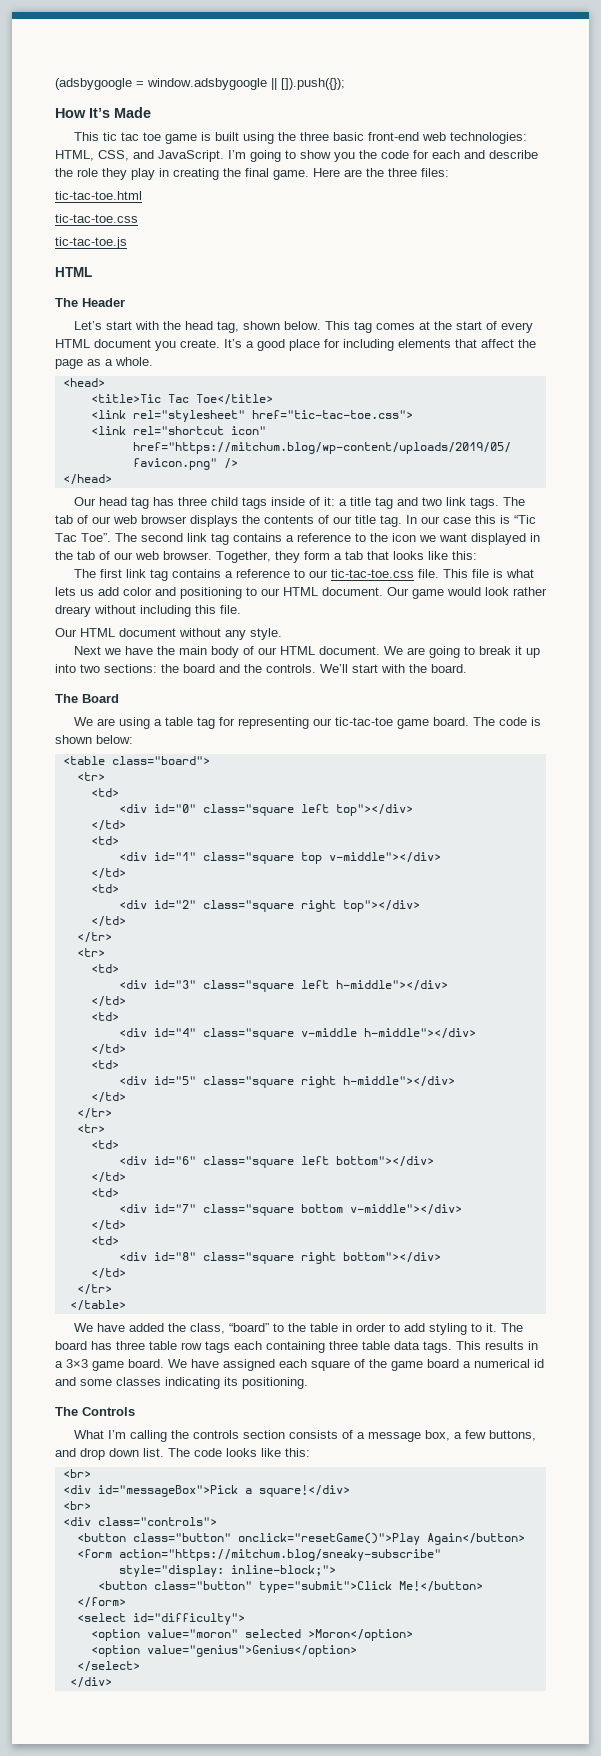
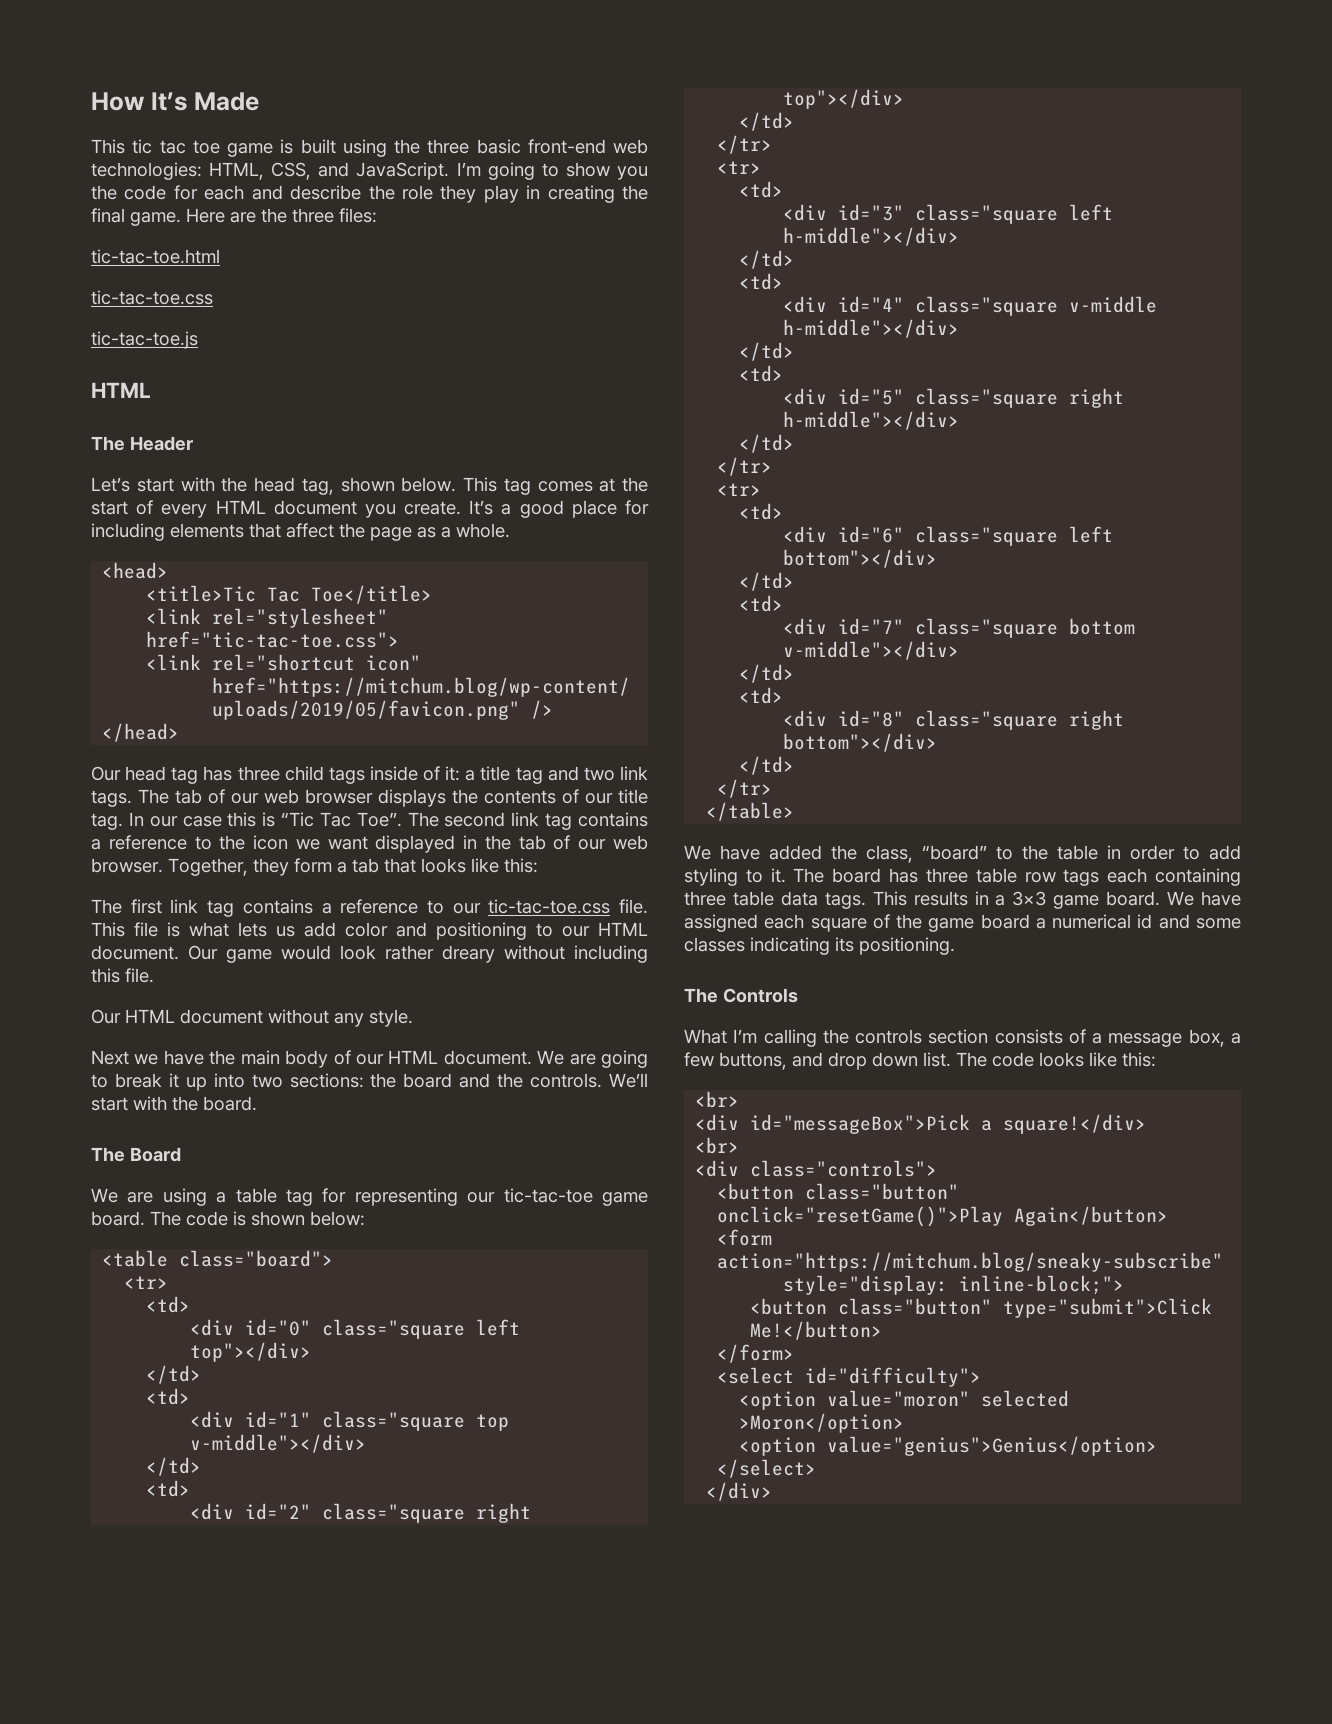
- (adsbygoogle = window.adsbygoogle || []).push({});

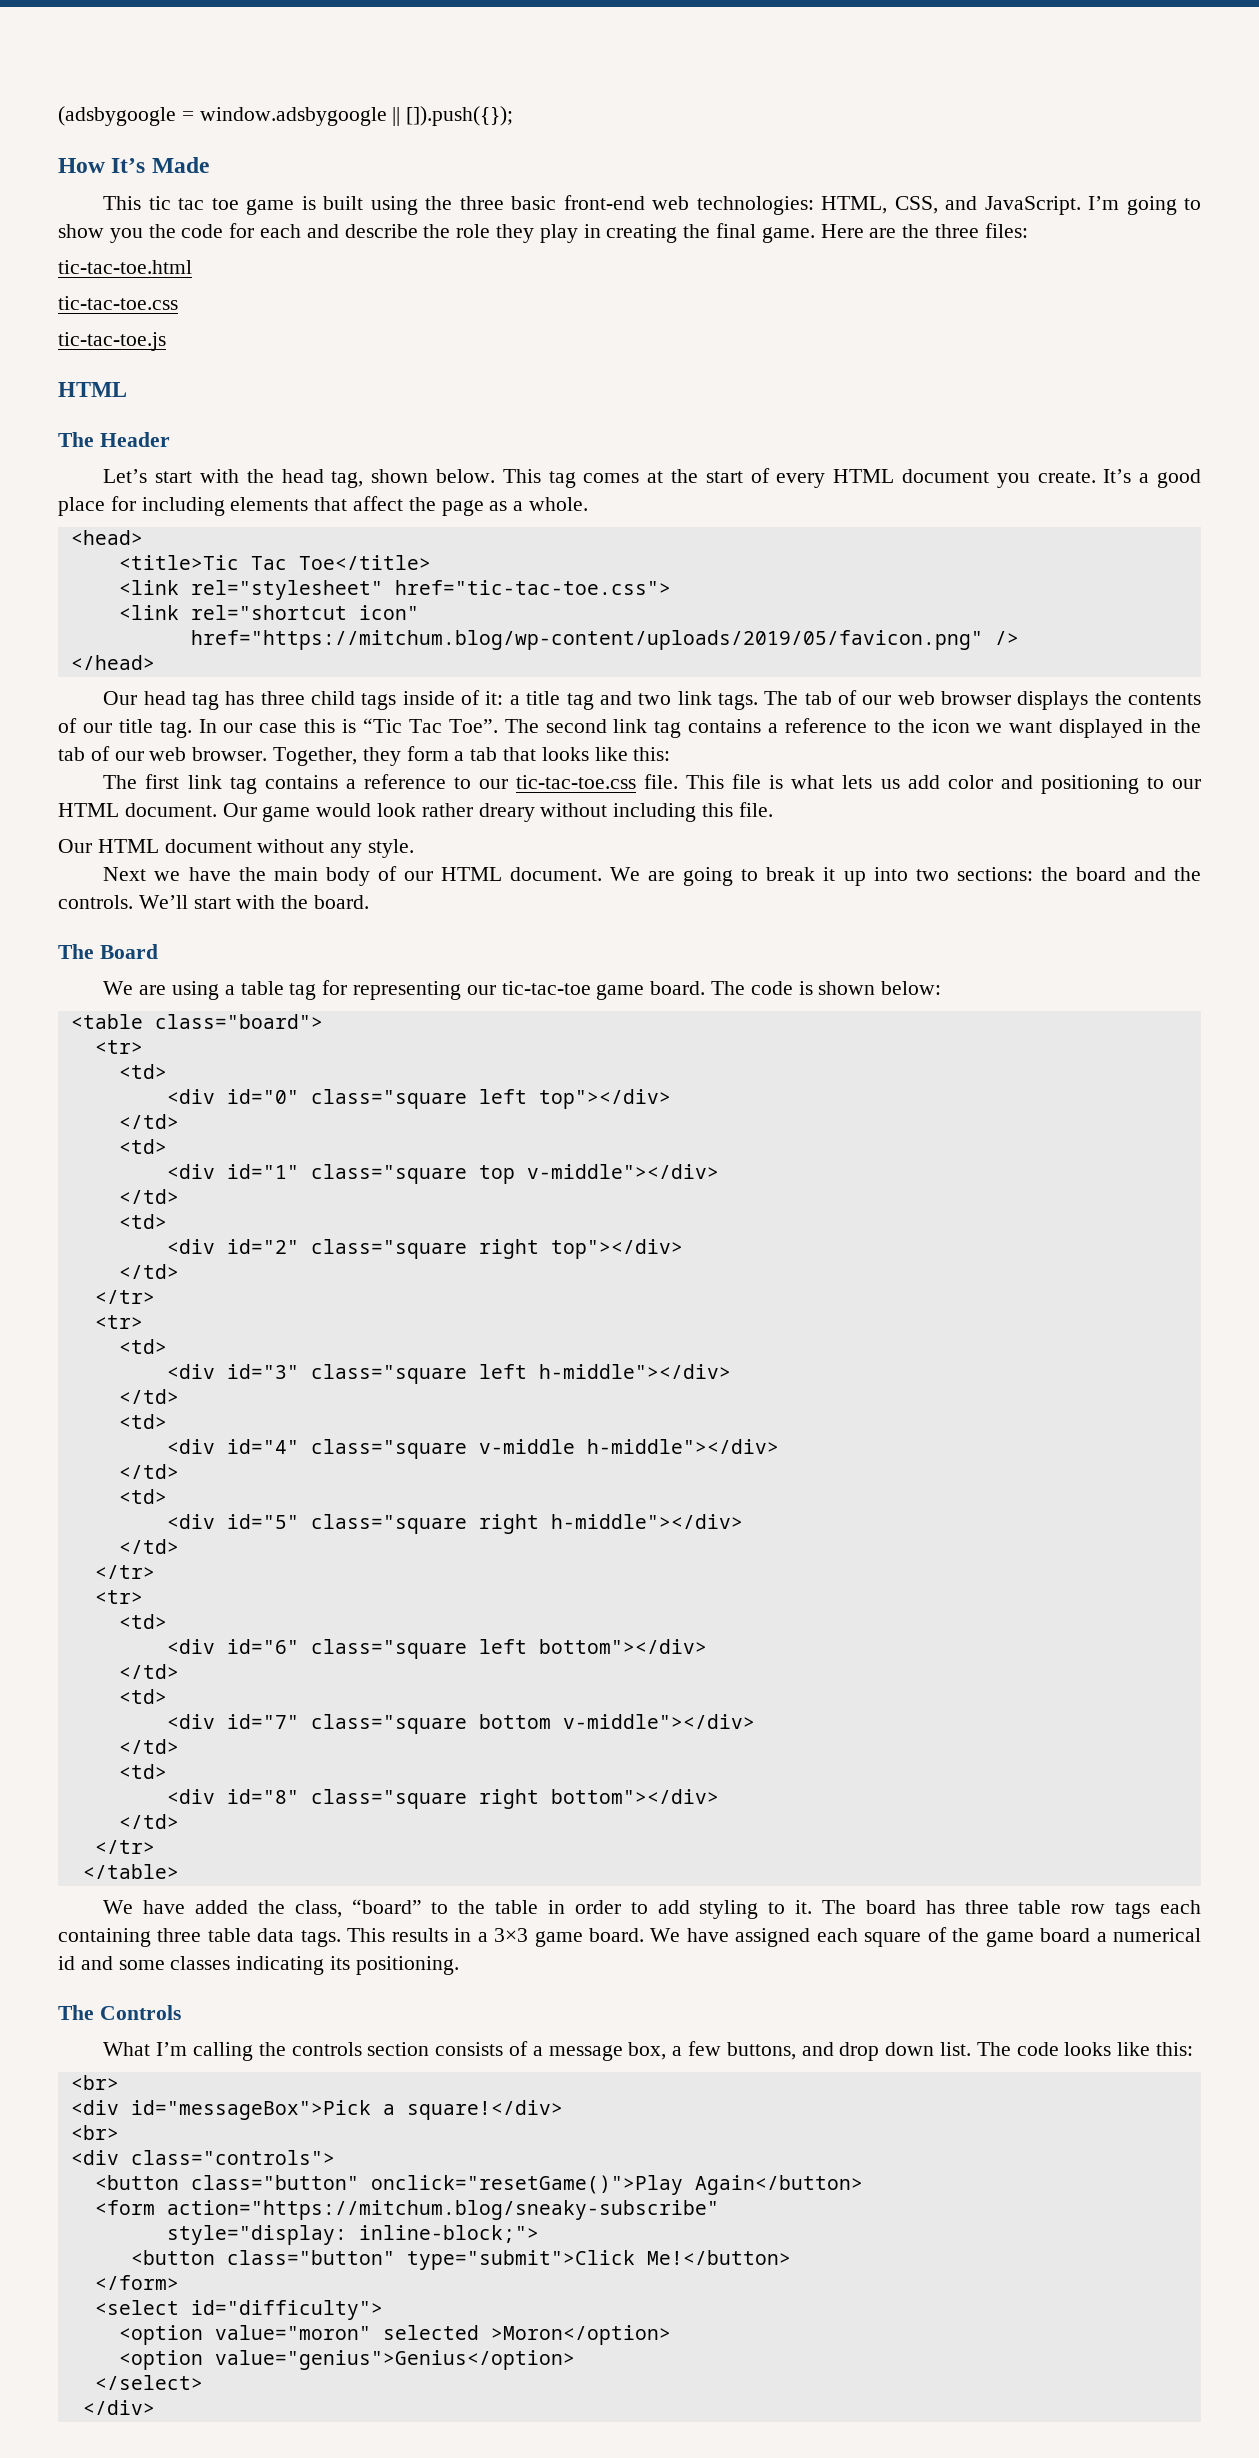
+ (adsbygoogle = window.adsbygoogle || []).push({});

